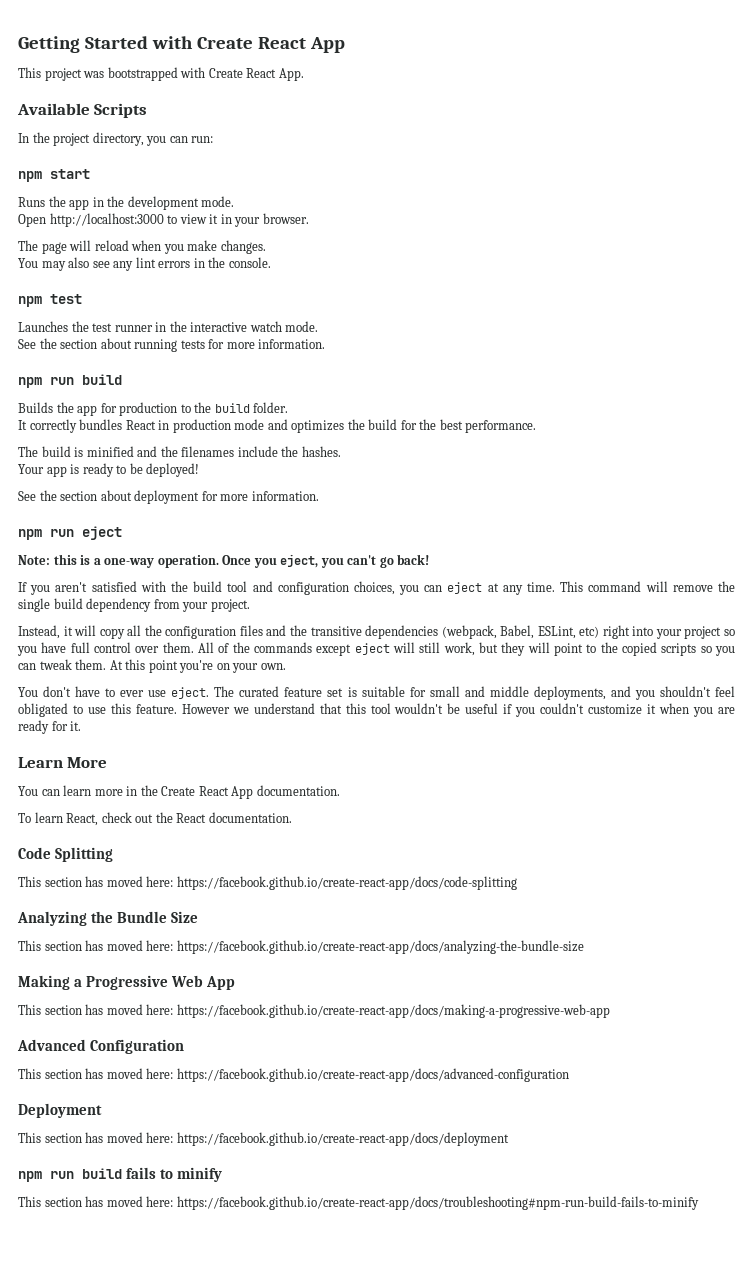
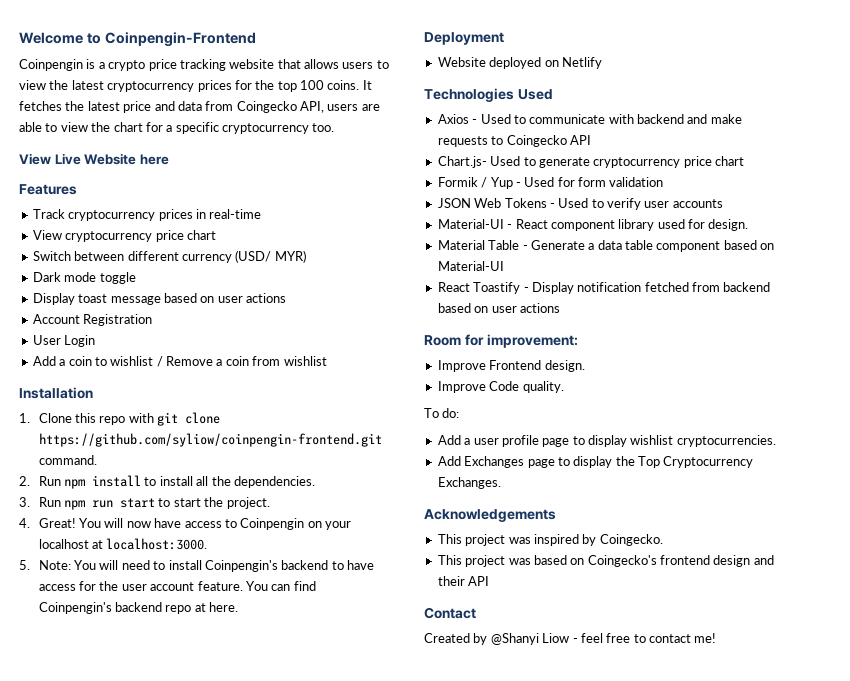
- Getting Started with Create React App
- This project was bootstrapped with Create React App.
- Available Scripts
- In the project directory, you can run:
- npm start
- Runs the app in the development mode.
- Open http://localhost:3000 to view it in your browser.
- The page will reload when you make changes.
- You may also see any lint errors in the console.
- npm test
- Launches the test runner in the interactive watch mode.
- See the section about running tests for more information.
- npm run build
- Builds the app for production to the build folder.
- It correctly bundles React in production mode and optimizes the build for the best performance.
- The build is minified and the filenames include the hashes.
- Your app is ready to be deployed!
- See the section about deployment for more information.
- npm run eject
- Note: this is a one-way operation. Once you eject, you can't go back!
- If you aren't satisfied with the build tool and configuration choices, you can eject at any time. This command will remove the single build dependency from your project.
- Instead, it will copy all the configuration files and the transitive dependencies (webpack, Babel, ESLint, etc) right into your project so you have full control over them. All of the commands except eject will still work, but they will point to the copied scripts so you can tweak them. At this point you're on your own.
- You don't have to ever use eject. The curated feature set is suitable for small and middle deployments, and you shouldn't feel obligated to use this feature. However we understand that this tool wouldn't be useful if you couldn't customize it when you are ready for it.
- Learn More
- You can learn more in the Create React App documentation.
- To learn React, check out the React documentation.
- Code Splitting
- This section has moved here: https://facebook.github.io/create-react-app/docs/code-splitting
- Analyzing the Bundle Size
- This section has moved here: https://facebook.github.io/create-react-app/docs/analyzing-the-bundle-size
- Making a Progressive Web App
- This section has moved here: https://facebook.github.io/create-react-app/docs/making-a-progressive-web-app
- Advanced Configuration
- This section has moved here: https://facebook.github.io/create-react-app/docs/advanced-configuration
+ Welcome to Coinpengin-Frontend
+ Coinpengin is a crypto price tracking website that allows users to view the latest cryptocurrency prices for the top 100 coins. It fetches the latest price and data from Coingecko API, users are able to view the chart for a specific cryptocurrency too.
+ View Live Website here
+ Features
+ Track cryptocurrency prices in real-time
+ View cryptocurrency price chart
+ Switch between different currency (USD/ MYR)
+ Dark mode toggle
+ Display toast message based on user actions
+ Account Registration
+ User Login
+ Add a coin to wishlist / Remove a coin from wishlist
+ Installation
+ 1. Clone this repo with git clone https://github.com/syliow/coinpengin-frontend.git command.
+ 2. Run npm install to install all the dependencies.
+ 3. Run npm run start to start the project.
+ 4. Great! You will now have access to Coinpengin on your localhost at localhost:3000.
+ 5. Note: You will need to install Coinpengin's backend to have access for the user account feature. You can find Coinpengin's backend repo at here.
  Deployment
- This section has moved here: https://facebook.github.io/create-react-app/docs/deployment
- npm run build fails to minify
- This section has moved here: https://facebook.github.io/create-react-app/docs/troubleshooting#npm-run-build-fails-to-minify
+ Website deployed on Netlify
+ Technologies Used
+ Axios - Used to communicate with backend and make requests to Coingecko API
+ Chart.js- Used to generate cryptocurrency price chart
+ Formik / Yup - Used for form validation
+ JSON Web Tokens - Used to verify user accounts
+ Material-UI - React component library used for design.
+ Material Table - Generate a data table component based on Material-UI
+ React Toastify - Display notification fetched from backend based on user actions
+ Room for improvement:
+ Improve Frontend design.
+ Improve Code quality.
+ To do:
+ Add a user profile page to display wishlist cryptocurrencies.
+ Add Exchanges page to display the Top Cryptocurrency Exchanges.
+ Acknowledgements
+ This project was inspired by Coingecko.
+ This project was based on Coingecko's frontend design and their API
+ Contact
+ Created by @Shanyi Liow - feel free to contact me!

